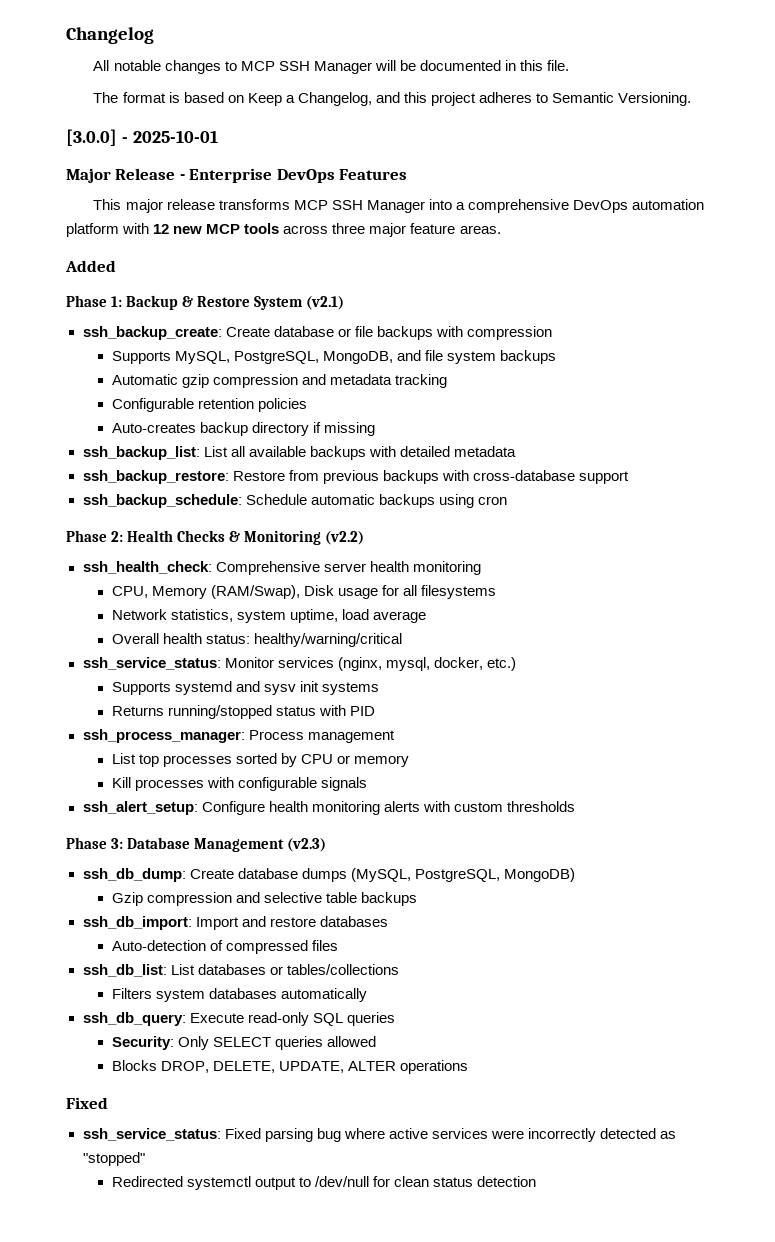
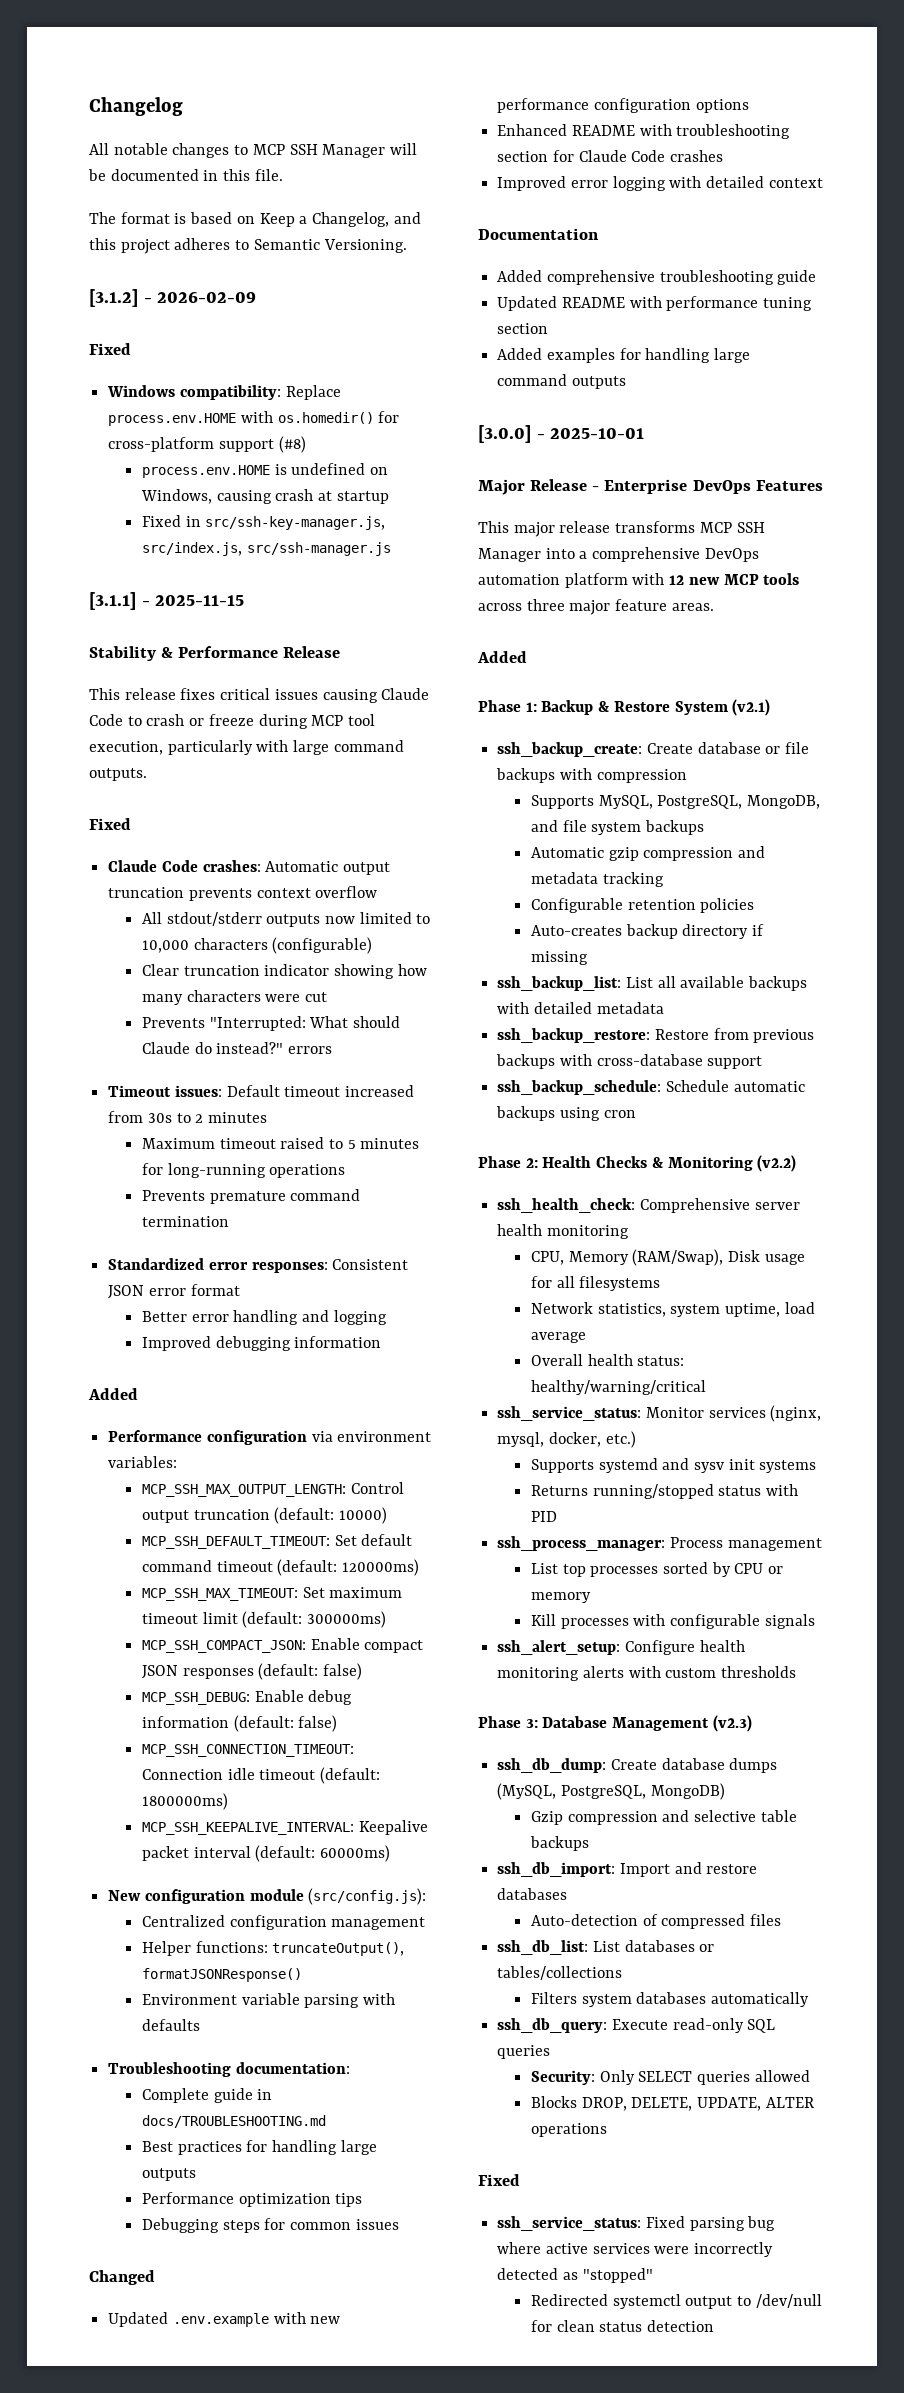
+ [3.1.2] - 2026-02-09
+ Fixed
+ Windows compatibility: Replace process.env.HOME with os.homedir() for cross-platform support (#8)
+ process.env.HOME is undefined on Windows, causing crash at startup
+ Fixed in src/ssh-key-manager.js, src/index.js, src/ssh-manager.js
+ [3.1.1] - 2025-11-15
+ Stability & Performance Release
+ This release fixes critical issues causing Claude Code to crash or freeze during MCP tool execution, particularly with large command outputs.
+ Fixed
+ Claude Code crashes: Automatic output truncation prevents context overflow
+ All stdout/stderr outputs now limited to 10,000 characters (configurable)
+ Clear truncation indicator showing how many characters were cut
+ Prevents "Interrupted: What should Claude do instead?" errors
+ Timeout issues: Default timeout increased from 30s to 2 minutes
+ Maximum timeout raised to 5 minutes for long-running operations
+ Prevents premature command termination
+ Standardized error responses: Consistent JSON error format
+ Better error handling and logging
+ Improved debugging information
+ Added
+ Performance configuration via environment variables:
+ MCP_SSH_MAX_OUTPUT_LENGTH: Control output truncation (default: 10000)
+ MCP_SSH_DEFAULT_TIMEOUT: Set default command timeout (default: 120000ms)
+ MCP_SSH_MAX_TIMEOUT: Set maximum timeout limit (default: 300000ms)
+ MCP_SSH_COMPACT_JSON: Enable compact JSON responses (default: false)
+ MCP_SSH_DEBUG: Enable debug information (default: false)
+ MCP_SSH_CONNECTION_TIMEOUT: Connection idle timeout (default: 1800000ms)
+ MCP_SSH_KEEPALIVE_INTERVAL: Keepalive packet interval (default: 60000ms)
+ New configuration module (src/config.js):
+ Centralized configuration management
+ Helper functions: truncateOutput(), formatJSONResponse()
+ Environment variable parsing with defaults
+ Troubleshooting documentation:
+ Complete guide in docs/TROUBLESHOOTING.md
+ Best practices for handling large outputs
+ Performance optimization tips
+ Debugging steps for common issues
+ Changed
+ Updated .env.example with new performance configuration options
+ Enhanced README with troubleshooting section for Claude Code crashes
+ Improved error logging with detailed context
+ Documentation
+ Added comprehensive troubleshooting guide
+ Updated README with performance tuning section
+ Added examples for handling large command outputs

